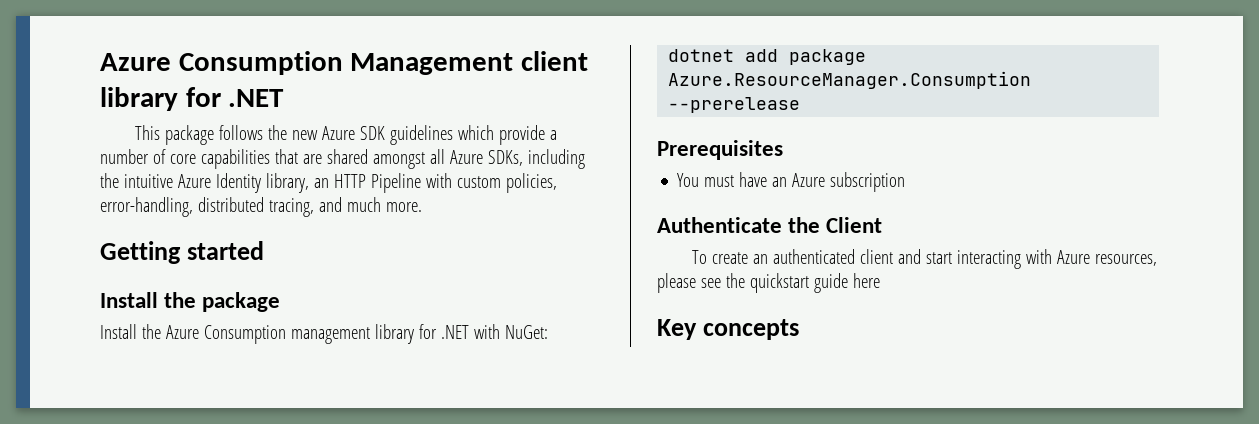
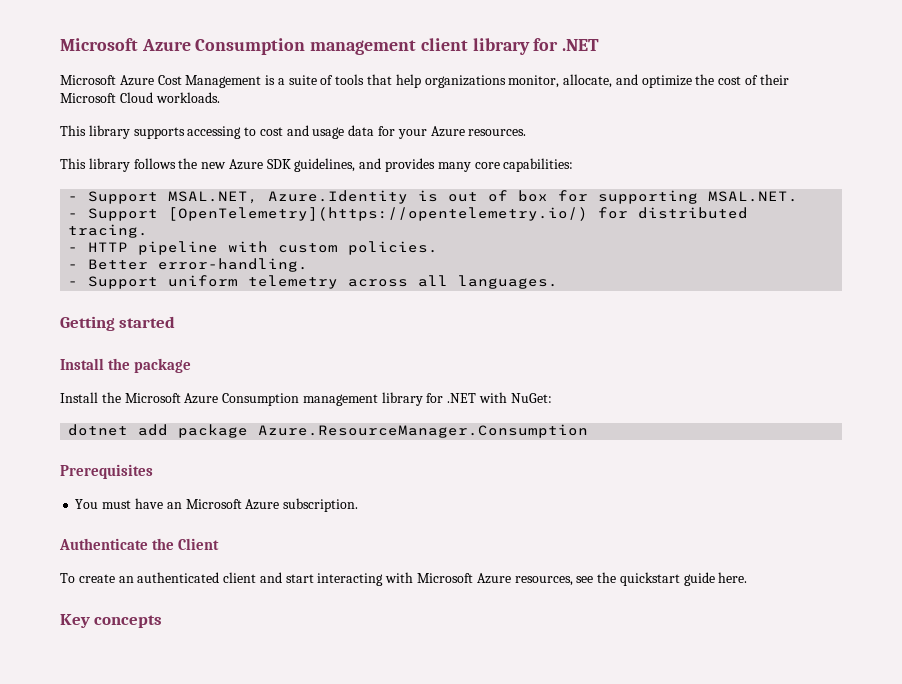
- Azure Consumption Management client library for .NET
+ Microsoft Azure Consumption management client library for .NET
- This package follows the new Azure SDK guidelines which provide a number of core capabilities that are shared amongst all Azure SDKs, including the intuitive Azure Identity library, an HTTP Pipeline with custom policies, error-handling, distributed tracing, and much more.
+ Microsoft Azure Cost Management is a suite of tools that help organizations monitor, allocate, and optimize the cost of their Microsoft Cloud workloads.
+ This library supports accessing to cost and usage data for your Azure resources.
+ This library follows the new Azure SDK guidelines, and provides many core capabilities:
+ - Support MSAL.NET, Azure.Identity is out of box for supporting MSAL.NET.
+ - Support [OpenTelemetry](https://opentelemetry.io/) for distributed tracing.
+ - HTTP pipeline with custom policies.
+ - Better error-handling.
+ - Support uniform telemetry across all languages.
- Install the Azure Consumption management library for .NET with NuGet:
+ Install the Microsoft Azure Consumption management library for .NET with NuGet:
- dotnet add package Azure.ResourceManager.Consumption --prerelease
+ dotnet add package Azure.ResourceManager.Consumption
- You must have an Azure subscription
+ You must have an Microsoft Azure subscription.
- To create an authenticated client and start interacting with Azure resources, please see the quickstart guide here
+ To create an authenticated client and start interacting with Microsoft Azure resources, see the quickstart guide here.

